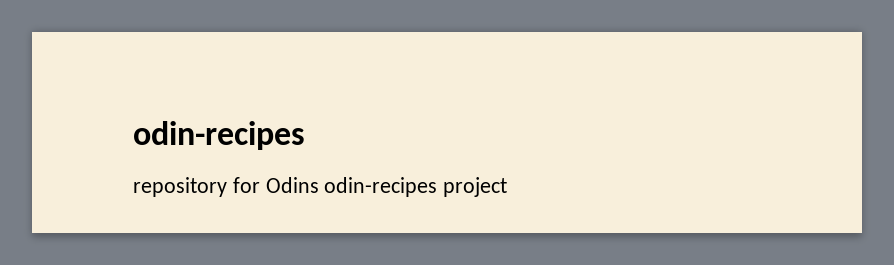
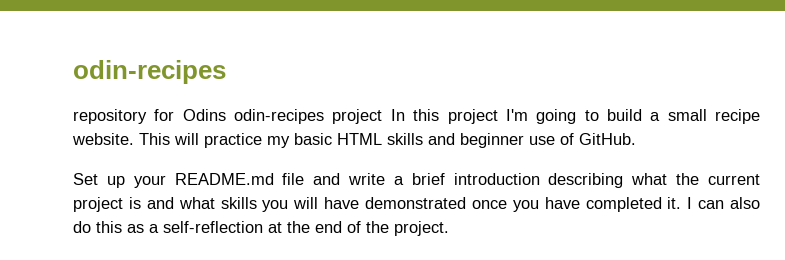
- repository for Odins odin-recipes project
+ repository for Odins odin-recipes project In this project I'm going to build a small recipe website. This will practice my basic HTML skills and beginner use of GitHub.
+ Set up your README.md file and write a brief introduction describing what the current project is and what skills you will have demonstrated once you have completed it. I can also do this as a self-reflection at the end of the project.

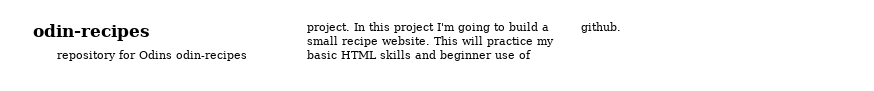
- repository for Odins odin-recipes project In this project I'm going to build a small recipe website.
+ repository for Odins odin-recipes project. In this project I'm going to build a small recipe website.
- This will practice my basic HTML skills and beginner use of GitHub.
- Set up your README.md file and write a brief introduction describing what the current project is and what skills you will have demonstrated once you have completed it. I can also do this as a self-reflection at the end of the project.
+ This will practice my basic HTML skills and beginner use of github.

